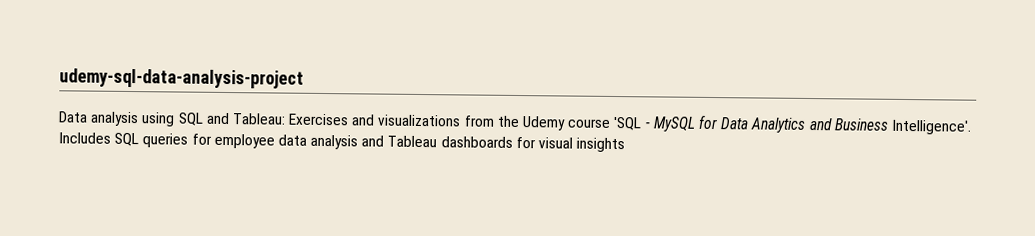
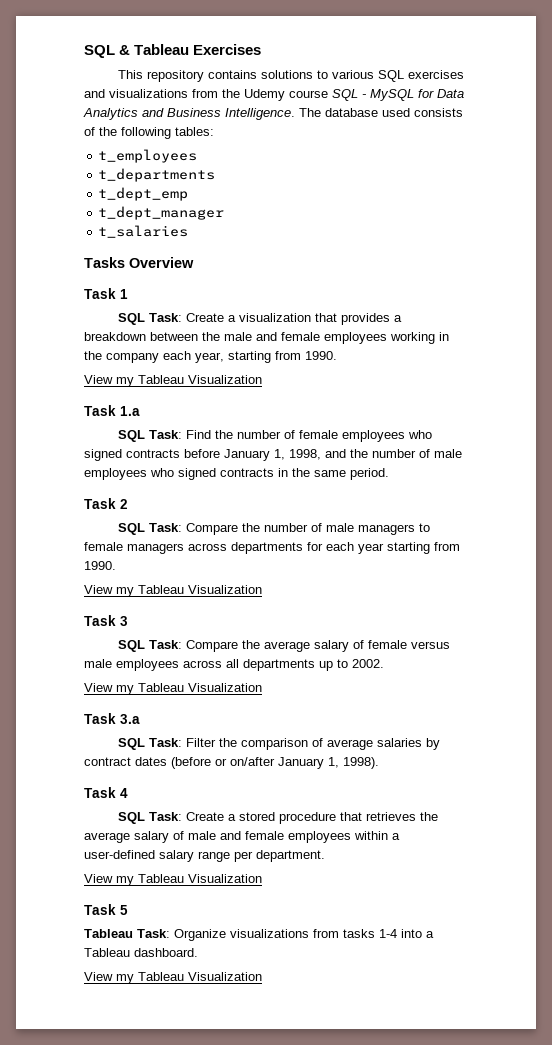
- udemy-sql-data-analysis-project
- Data analysis using SQL and Tableau: Exercises and visualizations from the Udemy course 'SQL - MySQL for Data Analytics and Business Intelligence'. Includes SQL queries for employee data analysis and Tableau dashboards for visual insights
+ SQL & Tableau Exercises
+ This repository contains solutions to various SQL exercises and visualizations from the Udemy course SQL - MySQL for Data Analytics and Business Intelligence. The database used consists of the following tables:
+ t_employees
+ t_departments
+ t_dept_emp
+ t_dept_manager
+ t_salaries
+ Tasks Overview
+ Task 1
+ SQL Task: Create a visualization that provides a breakdown between the male and female employees working in the company each year, starting from 1990.
+ View my Tableau Visualization
+ Task 1.a
+ SQL Task: Find the number of female employees who signed contracts before January 1, 1998, and the number of male employees who signed contracts in the same period.
+ Task 2
+ SQL Task: Compare the number of male managers to female managers across departments for each year starting from 1990.
+ View my Tableau Visualization
+ Task 3
+ SQL Task: Compare the average salary of female versus male employees across all departments up to 2002.
+ View my Tableau Visualization
+ Task 3.a
+ SQL Task: Filter the comparison of average salaries by contract dates (before or on/after January 1, 1998).
+ Task 4
+ SQL Task: Create a stored procedure that retrieves the average salary of male and female employees within a user-defined salary range per department.
+ View my Tableau Visualization
+ Task 5
+ Tableau Task: Organize visualizations from tasks 1-4 into a Tableau dashboard.
+ View my Tableau Visualization

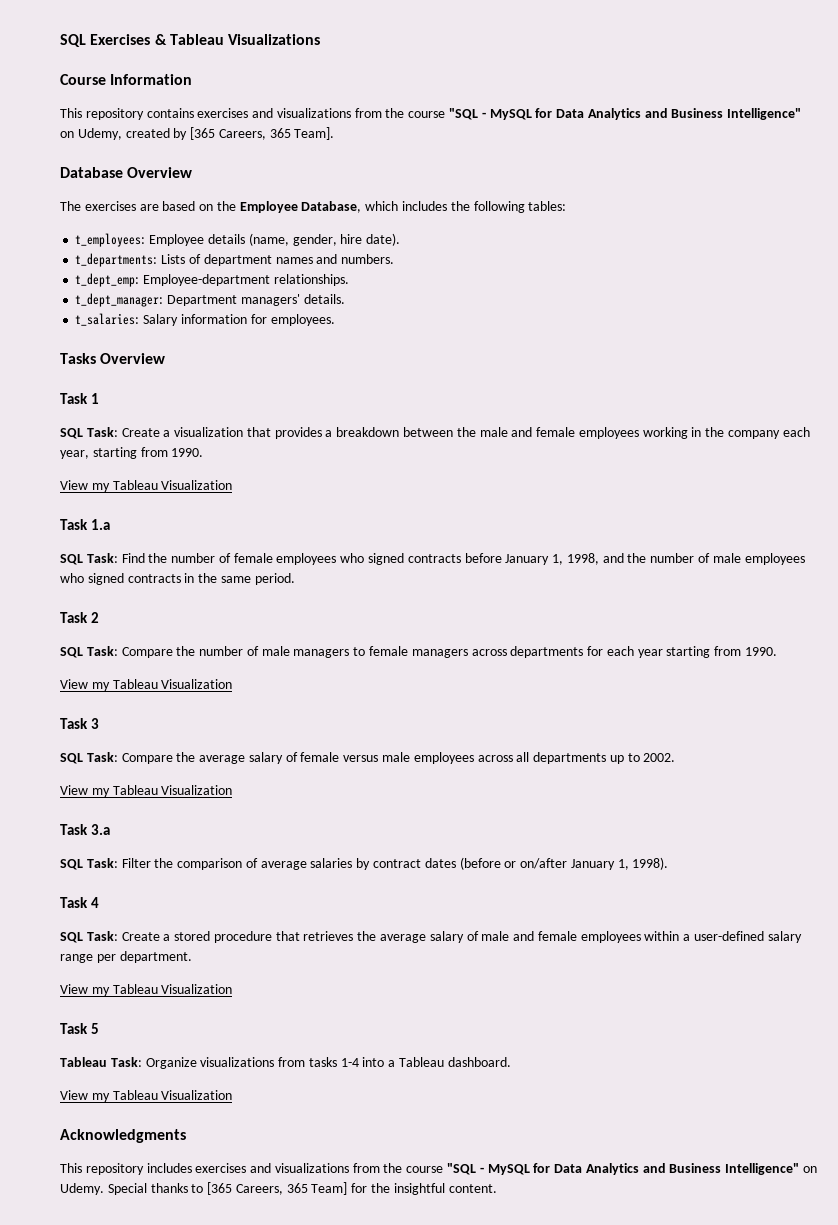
- SQL & Tableau Exercises
+ SQL Exercises & Tableau Visualizations
+ Course Information
- This repository contains solutions to various SQL exercises and visualizations from the Udemy course SQL - MySQL for Data Analytics and Business Intelligence. The database used consists of the following tables:
- t_employees
- t_departments
- t_dept_emp
- t_dept_manager
- t_salaries
+ This repository contains exercises and visualizations from the course "SQL - MySQL for Data Analytics and Business Intelligence" on Udemy, created by [365 Careers, 365 Team].
+ Database Overview
+ The exercises are based on the Employee Database, which includes the following tables:
+ t_employees: Employee details (name, gender, hire date).
+ t_departments: Lists of department names and numbers.
+ t_dept_emp: Employee-department relationships.
+ t_dept_manager: Department managers' details.
+ t_salaries: Salary information for employees.
+ Acknowledgments
+ This repository includes exercises and visualizations from the course "SQL - MySQL for Data Analytics and Business Intelligence" on Udemy. Special thanks to [365 Careers, 365 Team] for the insightful content.

